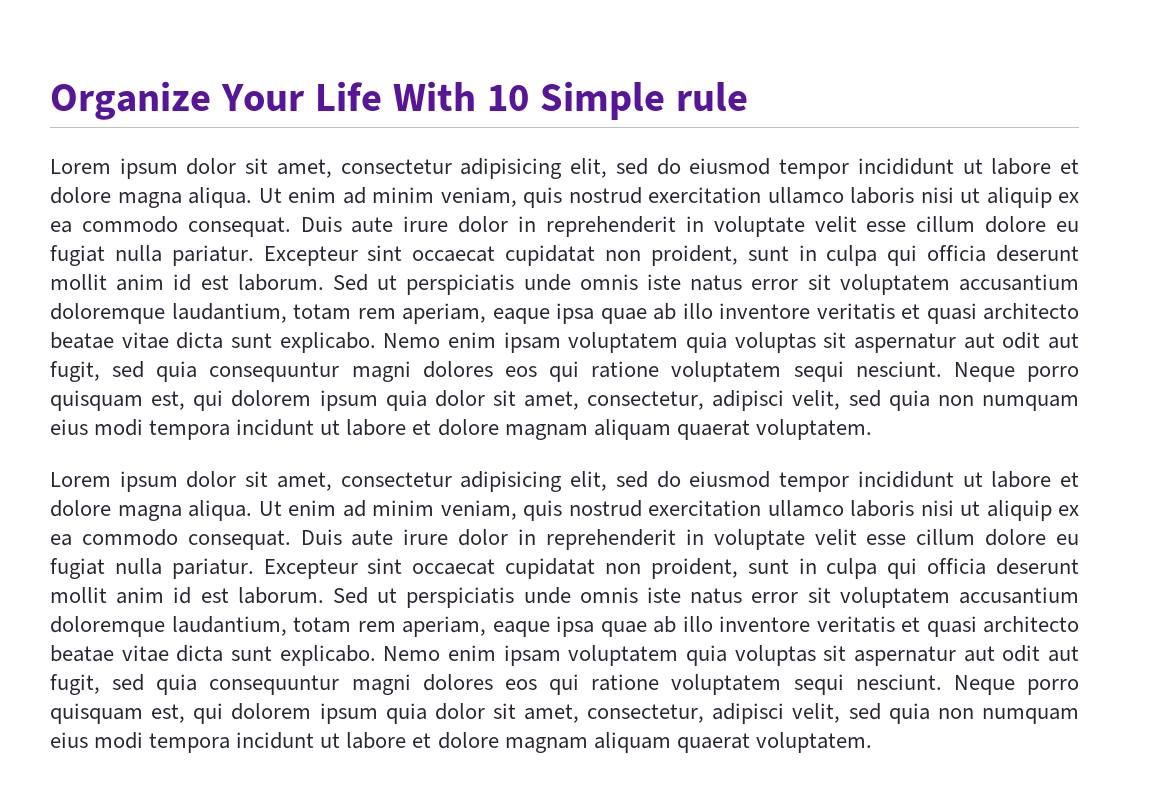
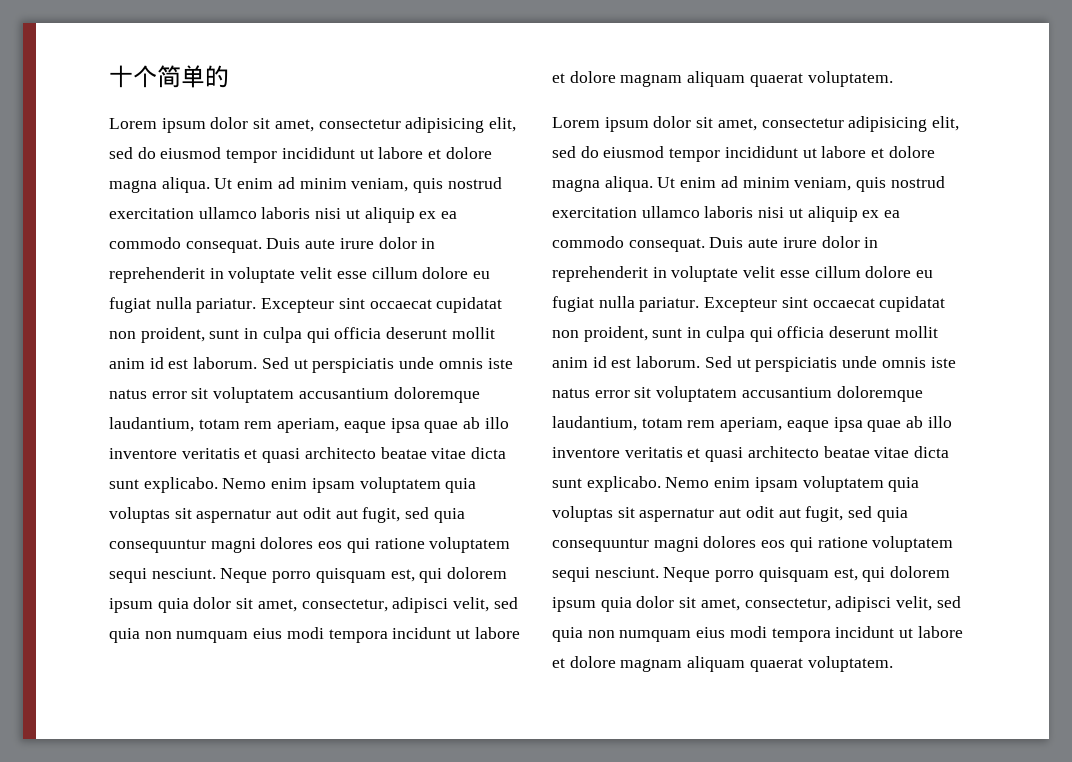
- Organize Your Life With 10 Simple rule
+ 十个简单的

